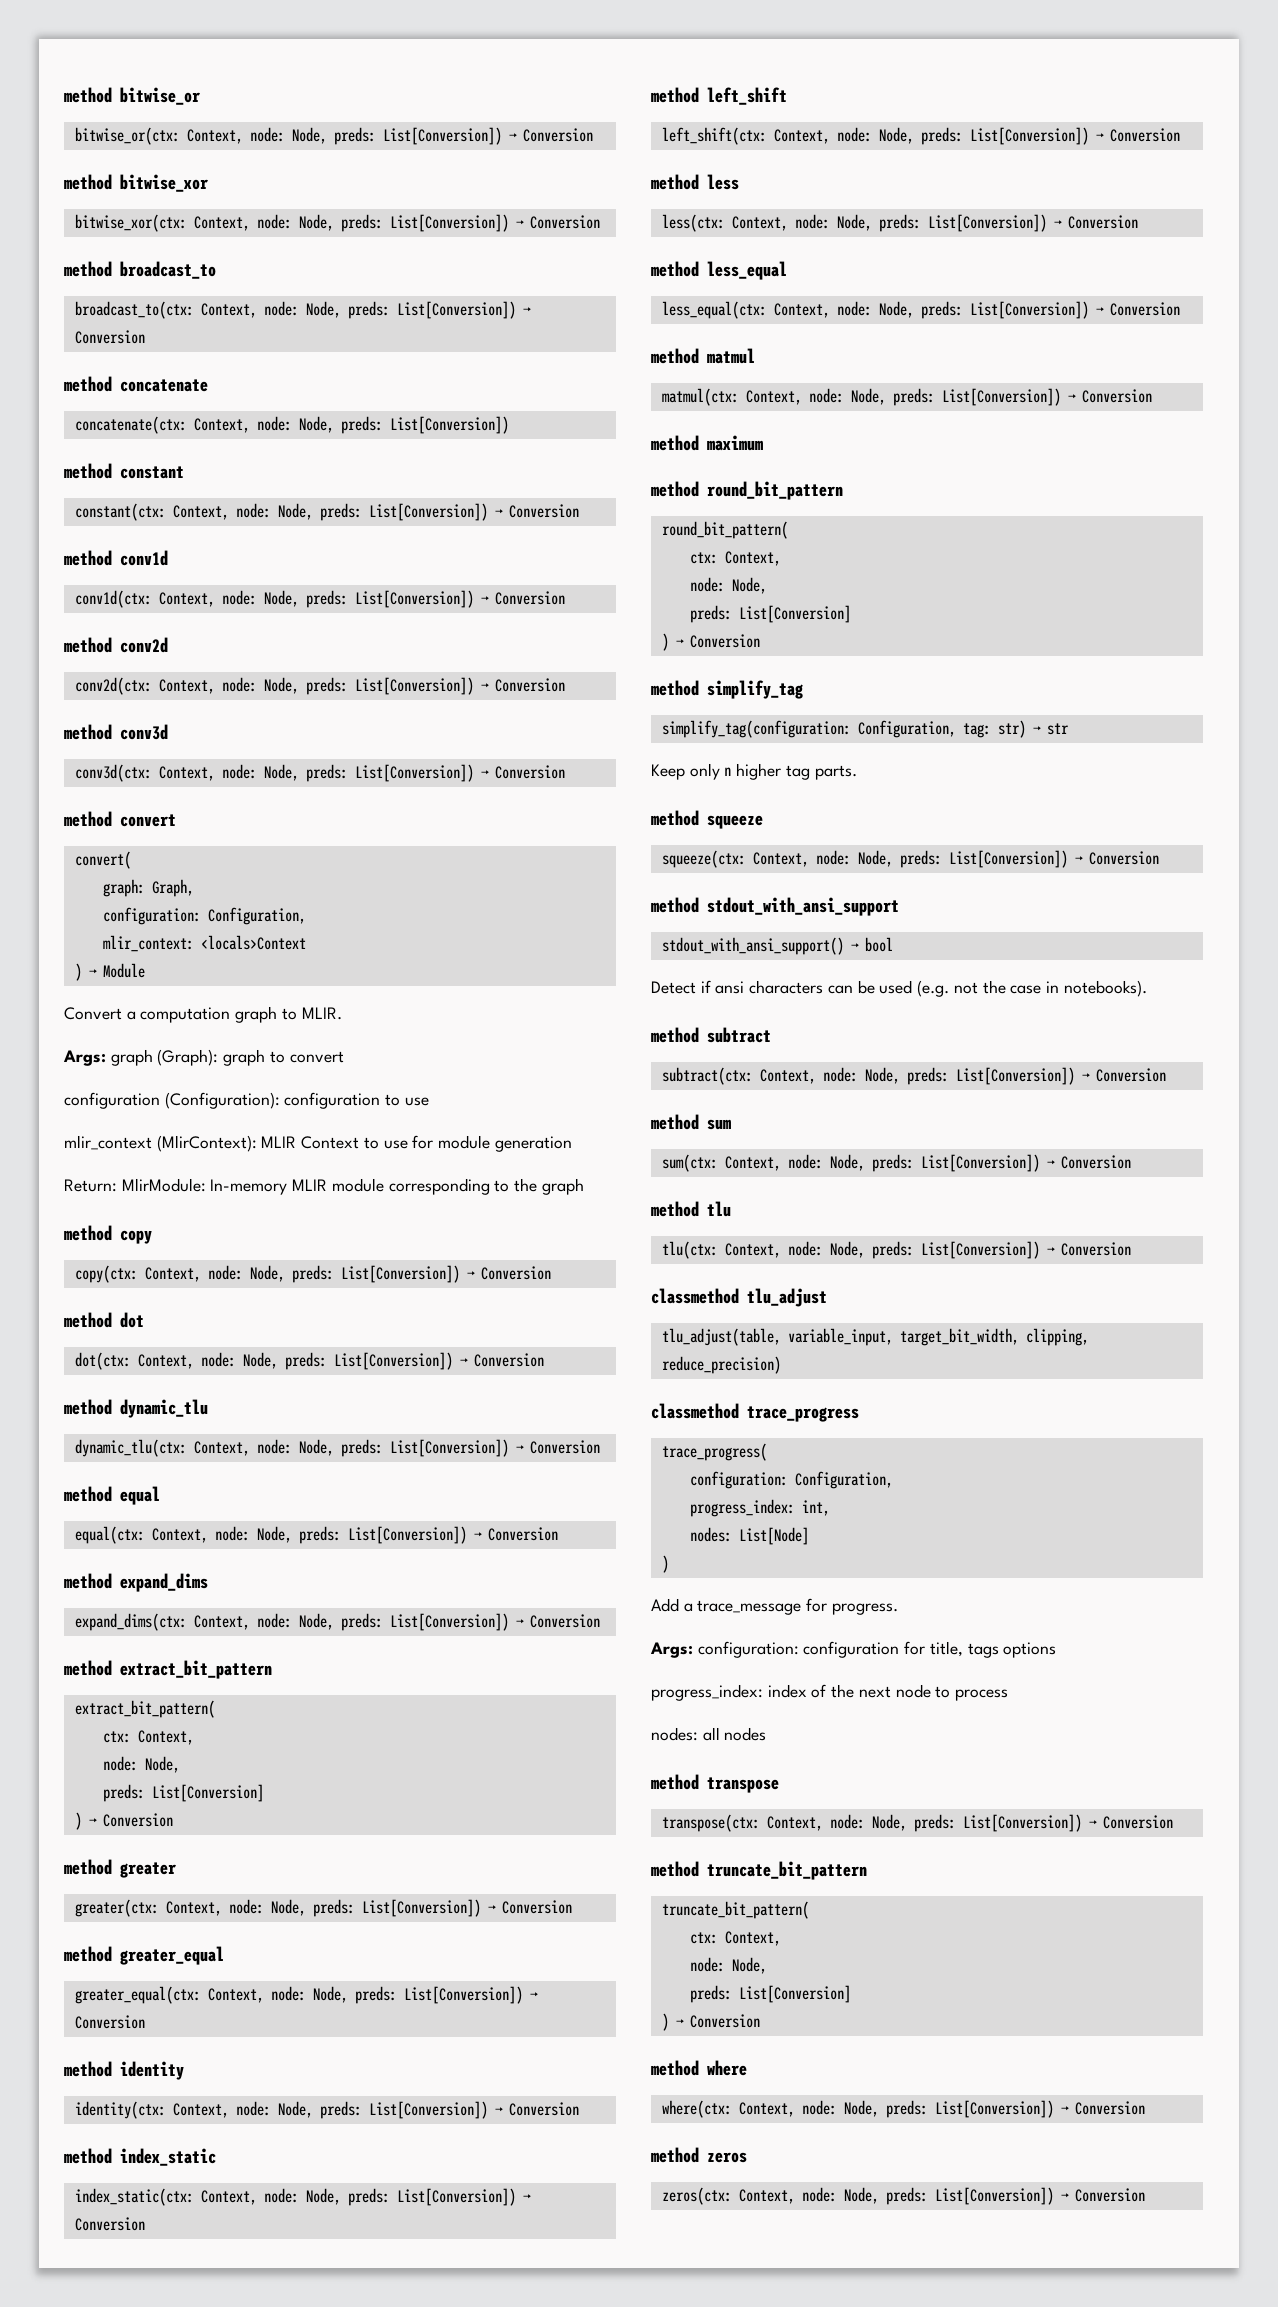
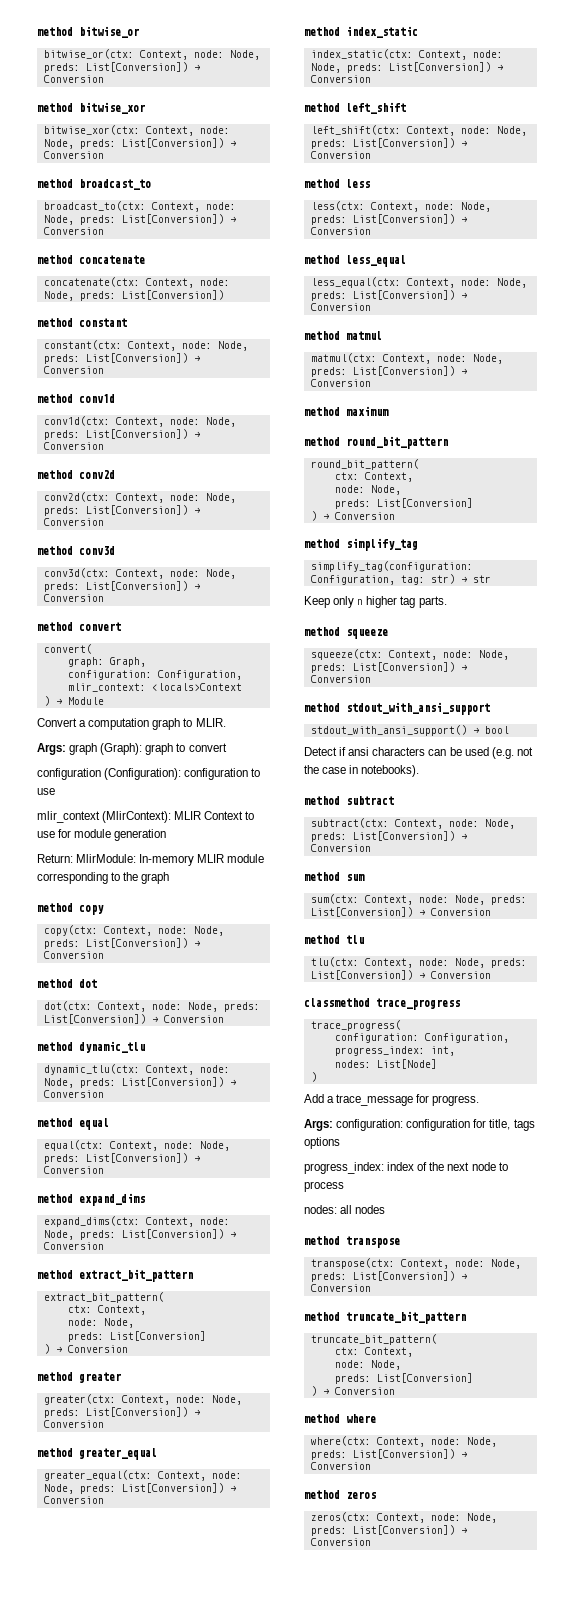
- method identity
- identity(ctx: Context, node: Node, preds: List[Conversion]) → Conversion
- classmethod tlu_adjust
- tlu_adjust(table, variable_input, target_bit_width, clipping, reduce_precision)

